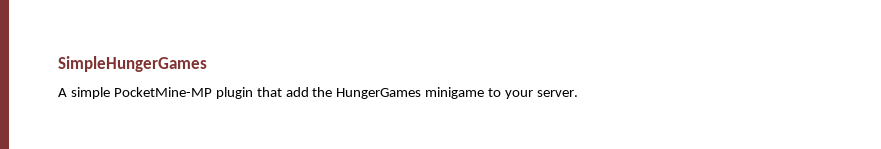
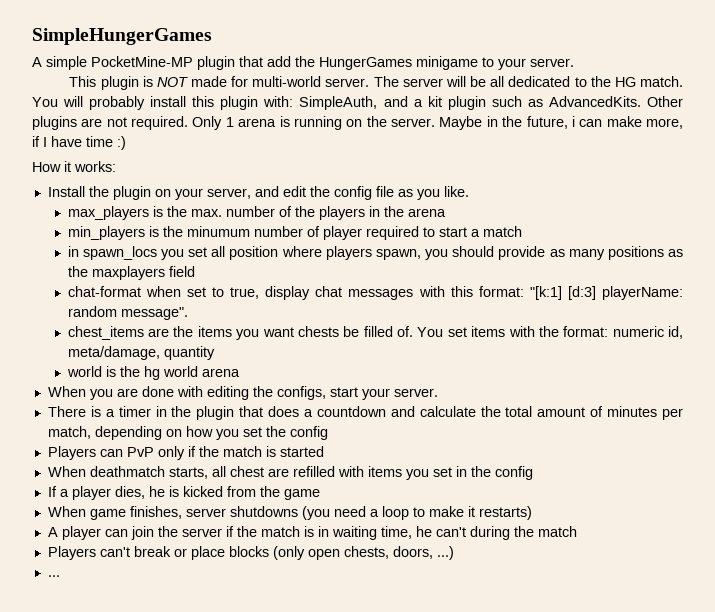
+ This plugin is NOT made for multi-world server. The server will be all dedicated to the HG match. You will probably install this plugin with: SimpleAuth, and a kit plugin such as AdvancedKits. Other plugins are not required. Only 1 arena is running on the server. Maybe in the future, i can make more, if I have time :)
+ How it works:
+ Install the plugin on your server, and edit the config file as you like.
+ max_players is the max. number of the players in the arena
+ min_players is the minumum number of player required to start a match
+ in spawn_locs you set all position where players spawn, you should provide as many positions as the maxplayers field
+ chat-format when set to true, display chat messages with this format: "[k:1] [d:3] playerName: random message".
+ chest_items are the items you want chests be filled of. You set items with the format: numeric id, meta/damage, quantity
+ world is the hg world arena
+ When you are done with editing the configs, start your server.
+ There is a timer in the plugin that does a countdown and calculate the total amount of minutes per match, depending on how you set the config
+ Players can PvP only if the match is started
+ When deathmatch starts, all chest are refilled with items you set in the config
+ If a player dies, he is kicked from the game
+ When game finishes, server shutdowns (you need a loop to make it restarts)
+ A player can join the server if the match is in waiting time, he can't during the match
+ Players can't break or place blocks (only open chests, doors, ...)
+ ...

